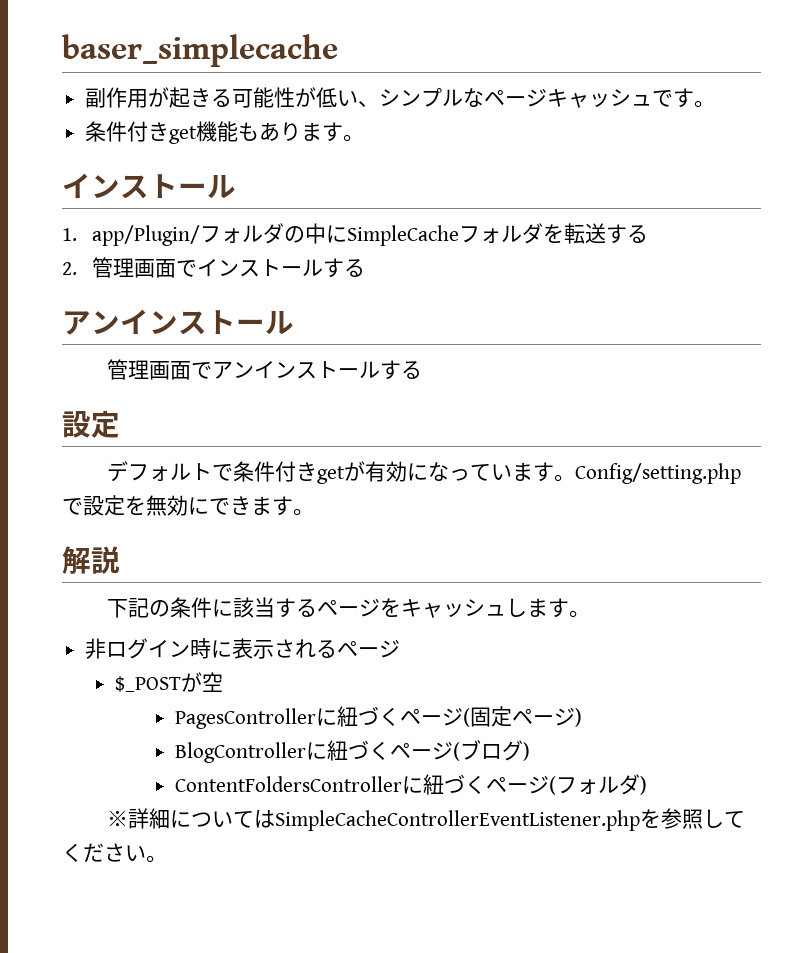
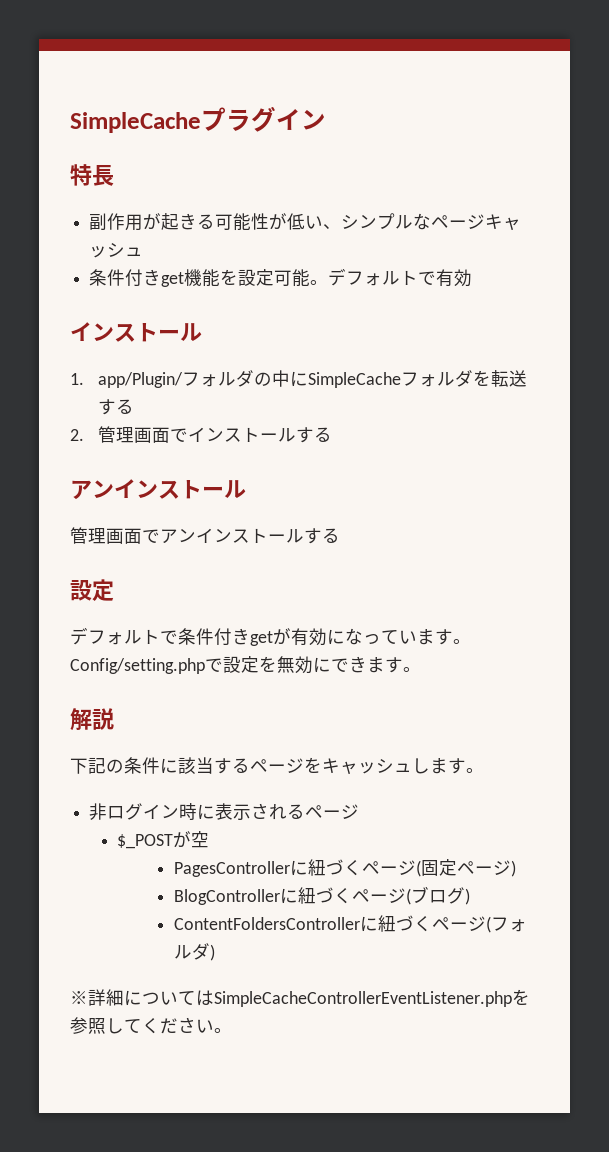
- baser_simplecache
+ SimpleCacheプラグイン
+ 特長
- 副作用が起きる可能性が低い、シンプルなページキャッシュです。
+ 副作用が起きる可能性が低い、シンプルなページキャッシュ
- 条件付きget機能もあります。
+ 条件付きget機能を設定可能。デフォルトで有効

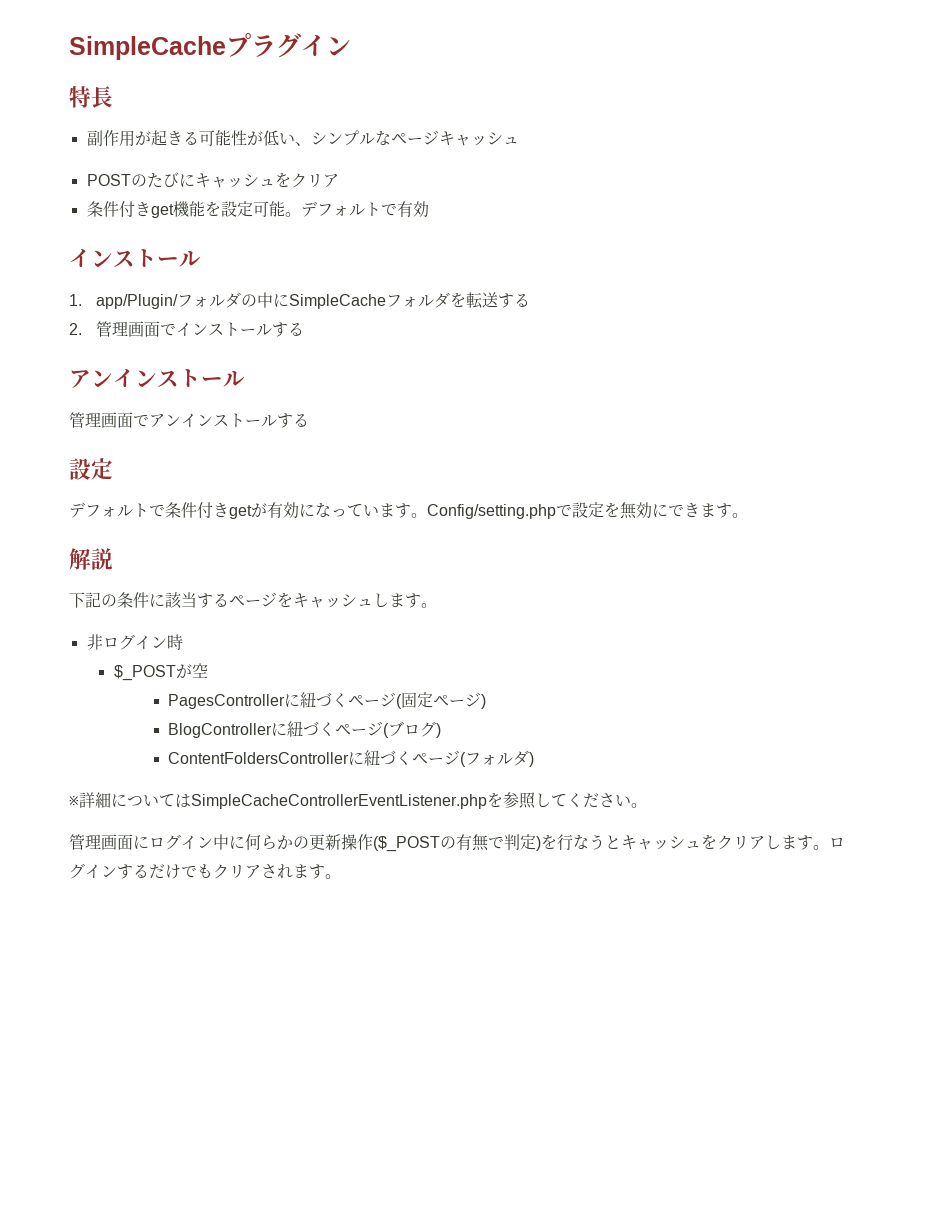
+ POSTのたびにキャッシュをクリア
- 非ログイン時に表示されるページ
+ 非ログイン時
+ 管理画面にログイン中に何らかの更新操作($_POSTの有無で判定)を行なうとキャッシュをクリアします。ログインするだけでもクリアされます。

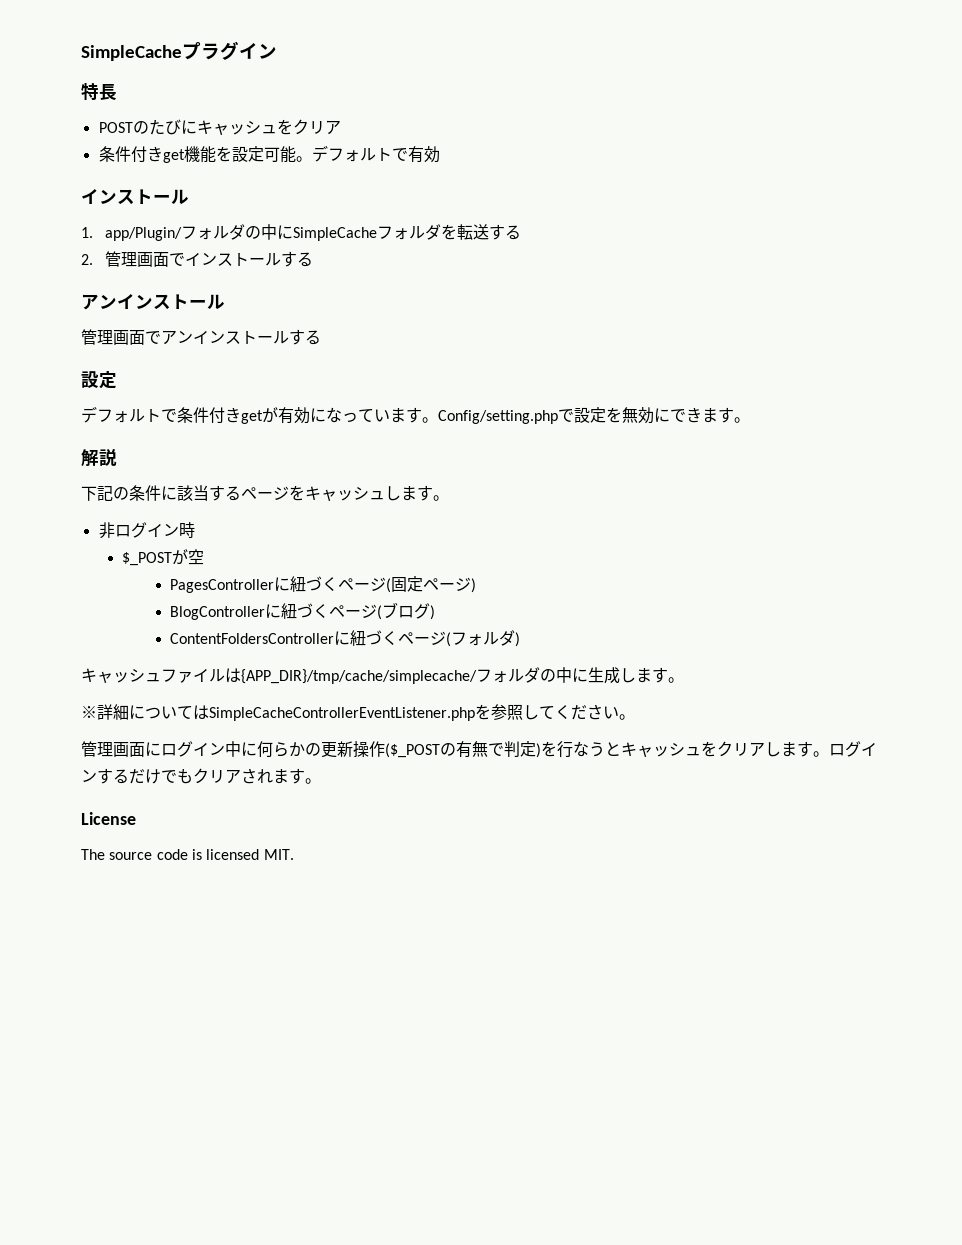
- 副作用が起きる可能性が低い、シンプルなページキャッシュ
+ キャッシュファイルは{APP_DIR}/tmp/cache/simplecache/フォルダの中に生成します。
+ License
+ The source code is licensed MIT.

